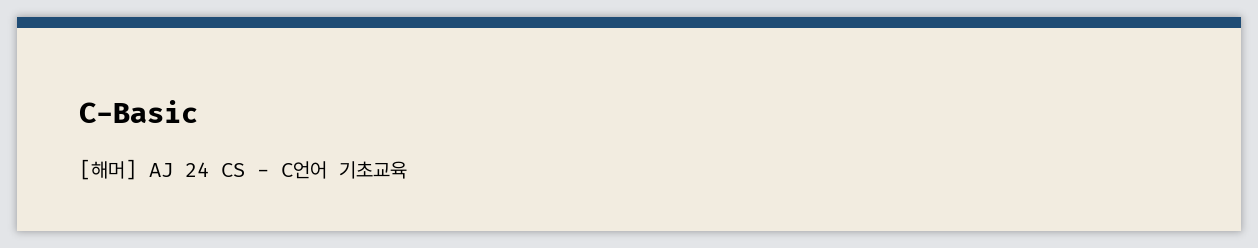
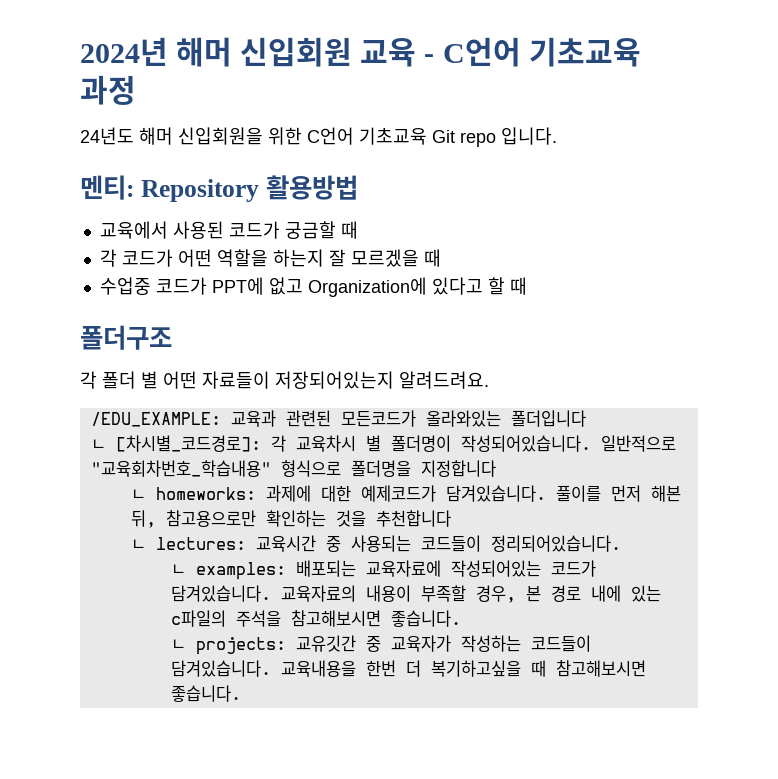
- C-Basic
- [해머] AJ 24 CS - C언어 기초교육
+ 2024년 해머 신입회원 교육 - C언어 기초교육 과정
+ 24년도 해머 신입회원을 위한 C언어 기초교육 Git repo 입니다.
+ 멘티: Repository 활용방법
+ 교육에서 사용된 코드가 궁금할 때
+ 각 코드가 어떤 역할을 하는지 잘 모르겠을 때
+ 수업중 코드가 PPT에 없고 Organization에 있다고 할 때
+ 폴더구조
+ 각 폴더 별 어떤 자료들이 저장되어있는지 알려드려요.
+ /EDU_EXAMPLE: 교육과 관련된 모든코드가 올라와있는 폴더입니다
+ ㄴ [차시별_코드경로]: 각 교육차시 별 폴더명이 작성되어있습니다. 일반적으로 "교육회차번호_학습내용" 형식으로 폴더명을 지정합니다
+ ㄴ homeworks: 과제에 대한 예제코드가 담겨있습니다. 풀이를 먼저 해본 뒤, 참고용으로만 확인하는 것을 추천합니다
+ ㄴ lectures: 교육시간 중 사용되는 코드들이 정리되어있습니다.
+ ㄴ examples: 배포되는 교육자료에 작성되어있는 코드가 담겨있습니다. 교육자료의 내용이 부족할 경우, 본 경로 내에 있는 c파일의 주석을 참고해보시면 좋습니다.
+ ㄴ projects: 교유깃간 중 교육자가 작성하는 코드들이 담겨있습니다. 교육내용을 한번 더 복기하고싶을 때 참고해보시면 좋습니다.

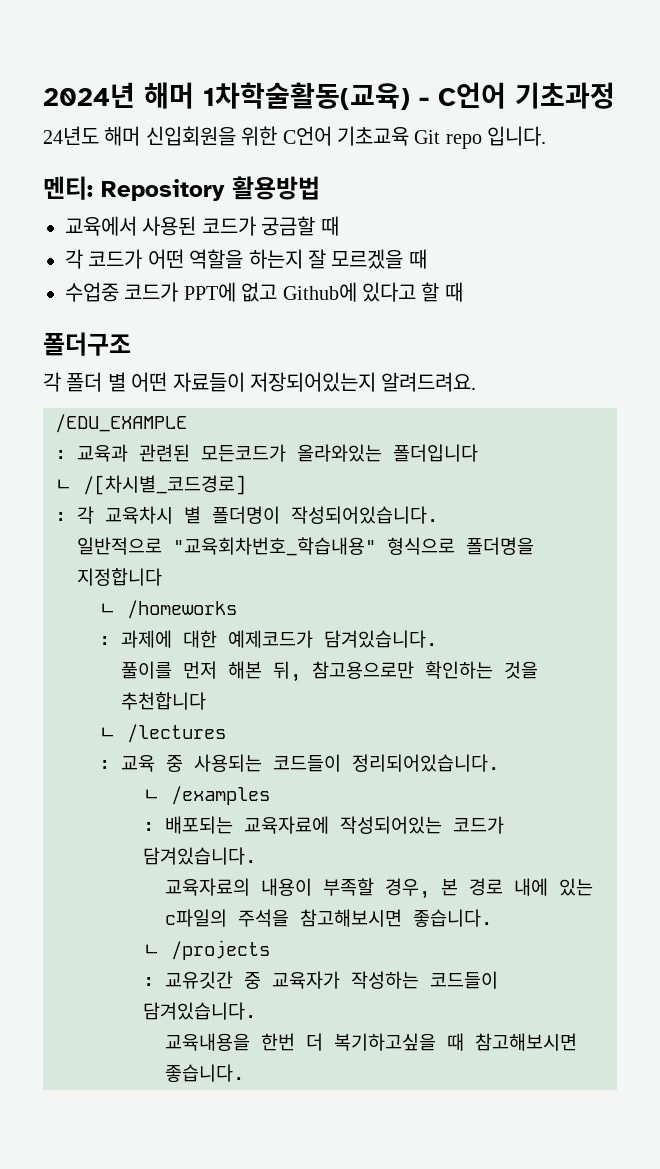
- 2024년 해머 신입회원 교육 - C언어 기초교육 과정
+ 2024년 해머 1차학술활동(교육) - C언어 기초과정
- 수업중 코드가 PPT에 없고 Organization에 있다고 할 때
+ 수업중 코드가 PPT에 없고 Github에 있다고 할 때
- /EDU_EXAMPLE: 교육과 관련된 모든코드가 올라와있는 폴더입니다
+ /EDU_EXAMPLE
+ : 교육과 관련된 모든코드가 올라와있는 폴더입니다
- ㄴ [차시별_코드경로]: 각 교육차시 별 폴더명이 작성되어있습니다. 일반적으로 "교육회차번호_학습내용" 형식으로 폴더명을 지정합니다
+ ㄴ /[차시별_코드경로]
+ : 각 교육차시 별 폴더명이 작성되어있습니다.
+ 일반적으로 "교육회차번호_학습내용" 형식으로 폴더명을 지정합니다
- ㄴ homeworks: 과제에 대한 예제코드가 담겨있습니다. 풀이를 먼저 해본 뒤, 참고용으로만 확인하는 것을 추천합니다
+ ㄴ /homeworks
+ : 과제에 대한 예제코드가 담겨있습니다.
+ 풀이를 먼저 해본 뒤, 참고용으로만 확인하는 것을 추천합니다
- ㄴ lectures: 교육시간 중 사용되는 코드들이 정리되어있습니다.
+ ㄴ /lectures
+ : 교육 중 사용되는 코드들이 정리되어있습니다.
- ㄴ examples: 배포되는 교육자료에 작성되어있는 코드가 담겨있습니다. 교육자료의 내용이 부족할 경우, 본 경로 내에 있는 c파일의 주석을 참고해보시면 좋습니다.
+ ㄴ /examples
+ : 배포되는 교육자료에 작성되어있는 코드가 담겨있습니다.
+ 교육자료의 내용이 부족할 경우, 본 경로 내에 있는 c파일의 주석을 참고해보시면 좋습니다.
- ㄴ projects: 교유깃간 중 교육자가 작성하는 코드들이 담겨있습니다. 교육내용을 한번 더 복기하고싶을 때 참고해보시면 좋습니다.
+ ㄴ /projects
+ : 교유깃간 중 교육자가 작성하는 코드들이 담겨있습니다.
+ 교육내용을 한번 더 복기하고싶을 때 참고해보시면 좋습니다.

